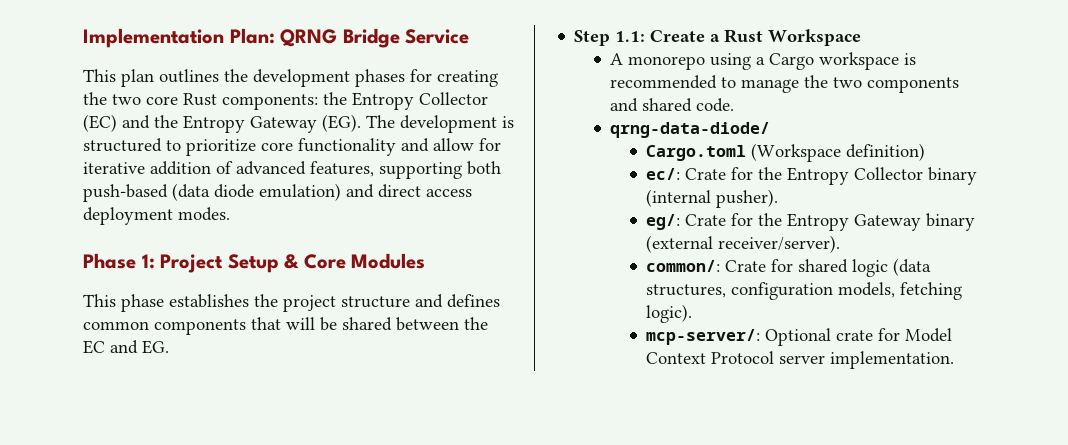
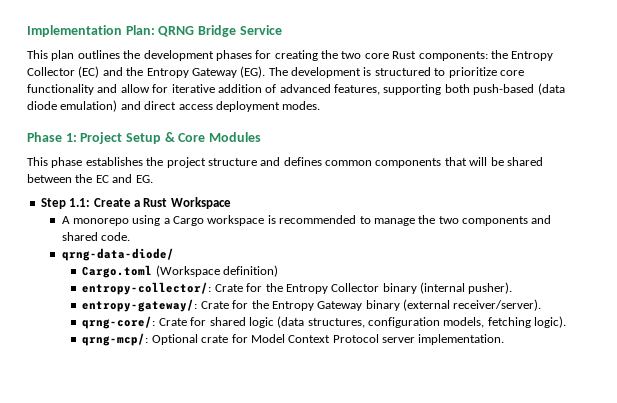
- ec/: Crate for the Entropy Collector binary (internal pusher).
+ entropy-collector/: Crate for the Entropy Collector binary (internal pusher).
- eg/: Crate for the Entropy Gateway binary (external receiver/server).
+ entropy-gateway/: Crate for the Entropy Gateway binary (external receiver/server).
- common/: Crate for shared logic (data structures, configuration models, fetching logic).
+ qrng-core/: Crate for shared logic (data structures, configuration models, fetching logic).
- mcp-server/: Optional crate for Model Context Protocol server implementation.
+ qrng-mcp/: Optional crate for Model Context Protocol server implementation.

